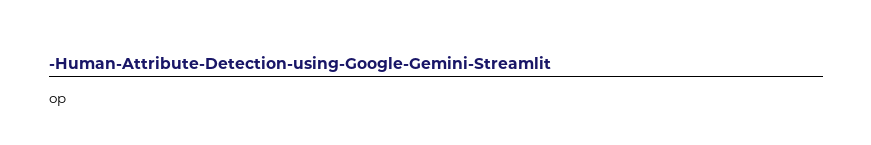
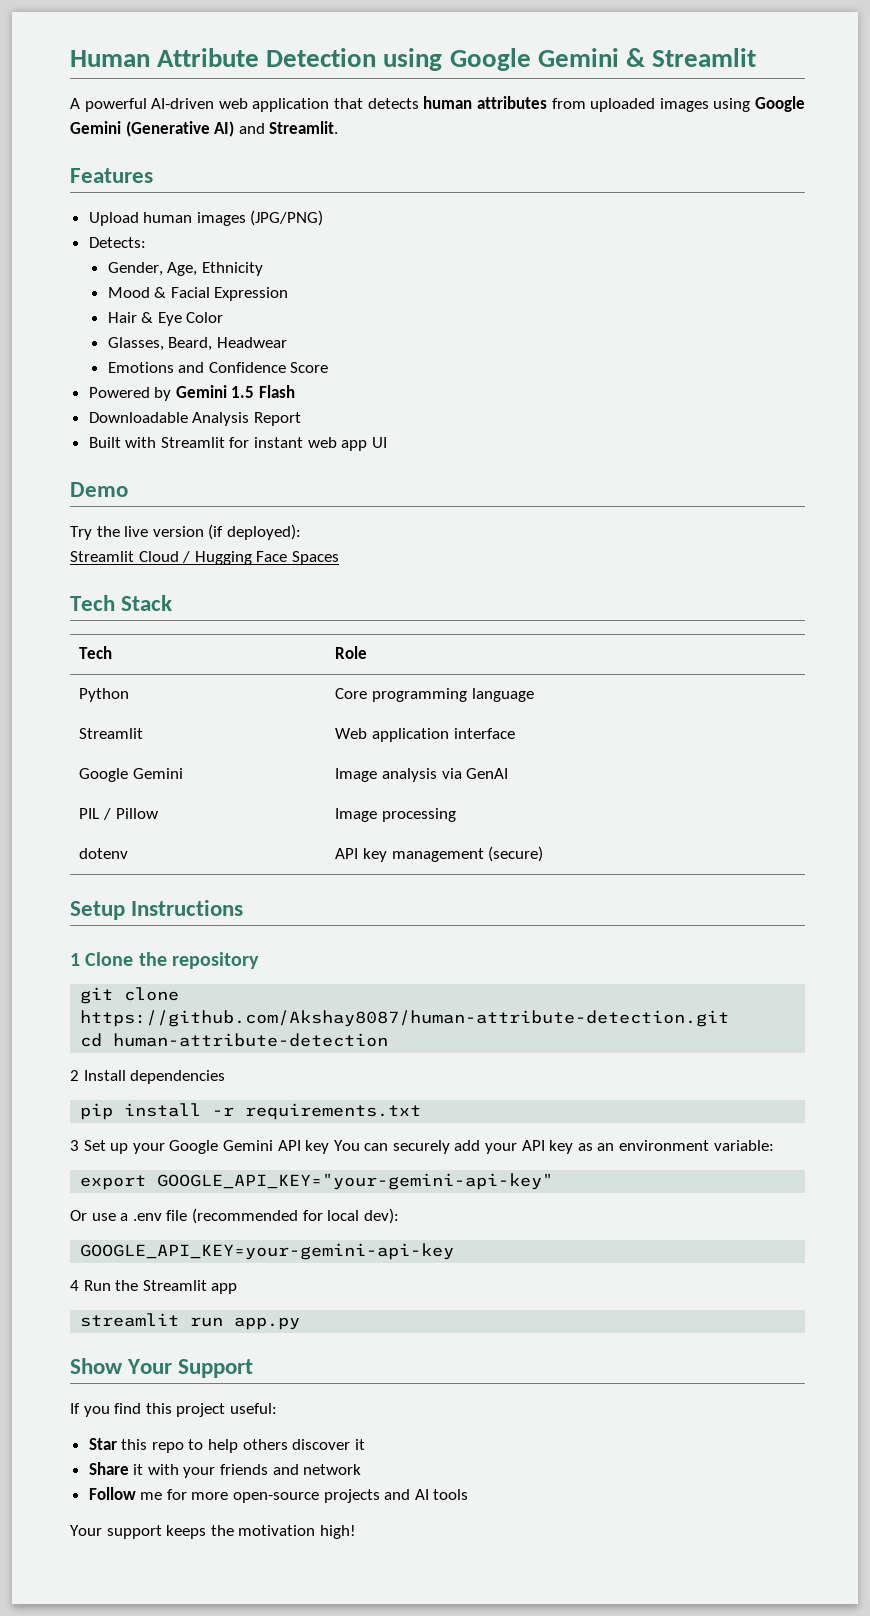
- -Human-Attribute-Detection-using-Google-Gemini-Streamlit
- op
+ Human Attribute Detection using Google Gemini & Streamlit
+ A powerful AI-driven web application that detects human attributes from uploaded images using Google Gemini (Generative AI) and Streamlit.
+ Features
+ Upload human images (JPG/PNG)
+ Detects:
+ Gender, Age, Ethnicity
+ Mood & Facial Expression
+ Hair & Eye Color
+ Glasses, Beard, Headwear
+ Emotions and Confidence Score
+ Powered by Gemini 1.5 Flash
+ Downloadable Analysis Report
+ Built with Streamlit for instant web app UI
+ Demo
+ Try the live version (if deployed):
+ Streamlit Cloud / Hugging Face Spaces
+ Tech Stack
+ Tech | Role
+ Python | Core programming language
+ Streamlit | Web application interface
+ Google Gemini | Image analysis via GenAI
+ PIL / Pillow | Image processing
+ dotenv | API key management (secure)
+ Setup Instructions
+ 1 Clone the repository
+ git clone https://github.com/Akshay8087/human-attribute-detection.git
+ cd human-attribute-detection
+ 2 Install dependencies
+ pip install -r requirements.txt
+ 3 Set up your Google Gemini API key You can securely add your API key as an environment variable:
+ export GOOGLE_API_KEY="your-gemini-api-key"
+ Or use a .env file (recommended for local dev):
+ GOOGLE_API_KEY=your-gemini-api-key
+ 4 Run the Streamlit app
+ streamlit run app.py
+ Show Your Support
+ If you find this project useful:
+ Star this repo to help others discover it
+ Share it with your friends and network
+ Follow me for more open-source projects and AI tools
+ Your support keeps the motivation high!

